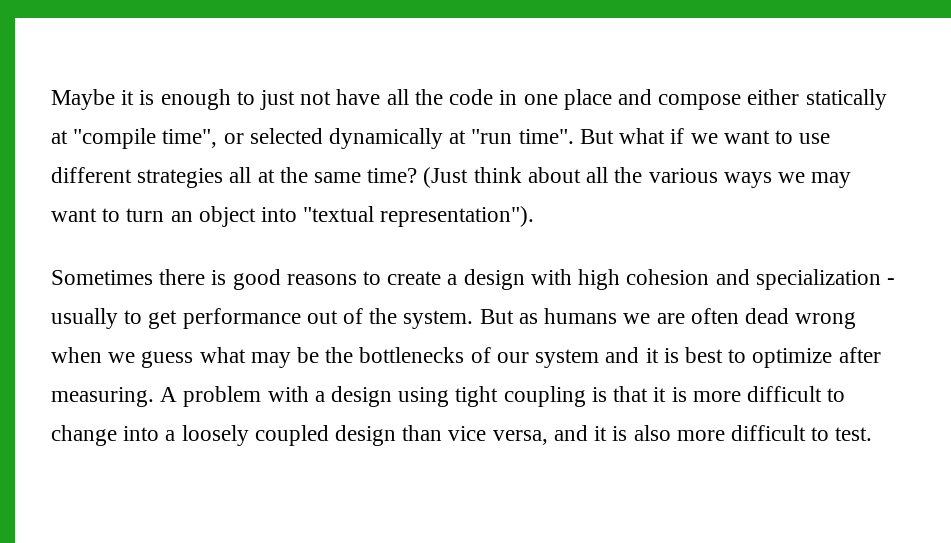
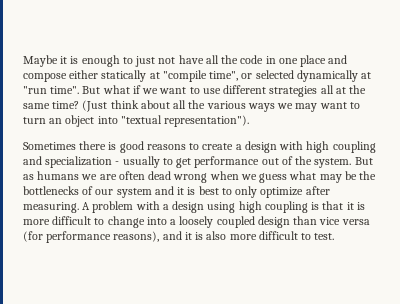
- Sometimes there is good reasons to create a design with high cohesion and specialization - usually to get performance out of the system.
+ Sometimes there is good reasons to create a design with high coupling and specialization - usually to get performance out of the system.
- But as humans we are often dead wrong when we guess what may be the bottlenecks of our system and it is best to optimize after measuring.
+ But as humans we are often dead wrong when we guess what may be the bottlenecks of our system and it is best to only optimize after measuring.
- A problem with a design using tight coupling is that it is more difficult to change into a loosely coupled design than vice versa, and it is also more difficult to test.
+ A problem with a design using high coupling is that it is more difficult to change into a loosely coupled design than vice versa (for performance reasons), and it is also more difficult to test.

